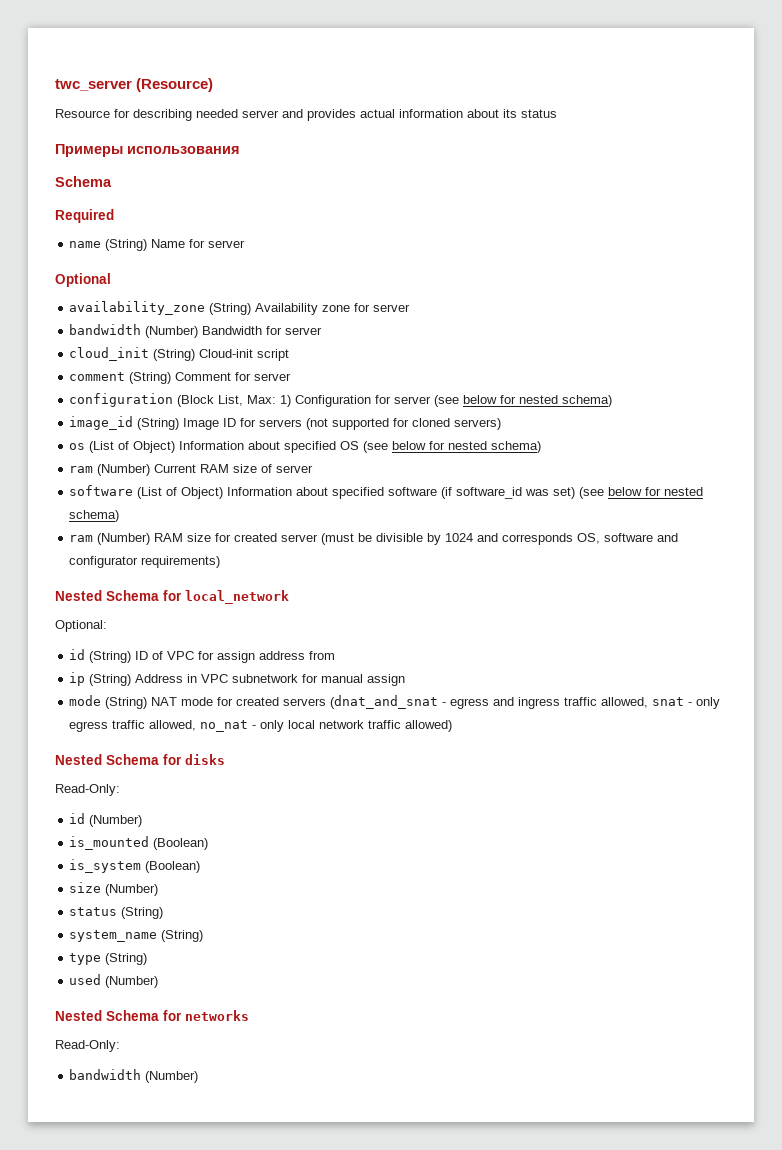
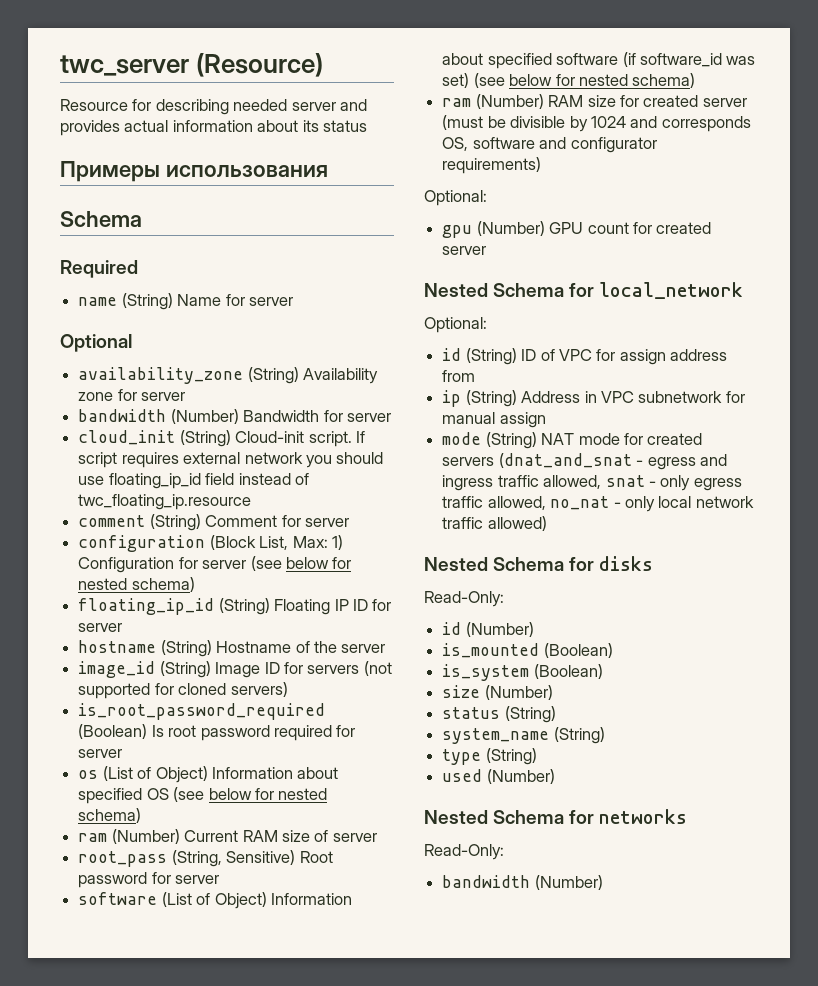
- cloud_init (String) Cloud-init script
+ cloud_init (String) Cloud-init script. If script requires external network you should use floating_ip_id field instead of twc_floating_ip.resource
+ floating_ip_id (String) Floating IP ID for server
+ hostname (String) Hostname of the server
+ is_root_password_required (Boolean) Is root password required for server
+ root_pass (String, Sensitive) Root password for server
  ram (Number) RAM size for created server (must be divisible by 1024 and corresponds OS, software and configurator requirements)
+ Optional:
+ gpu (Number) GPU count for created server

